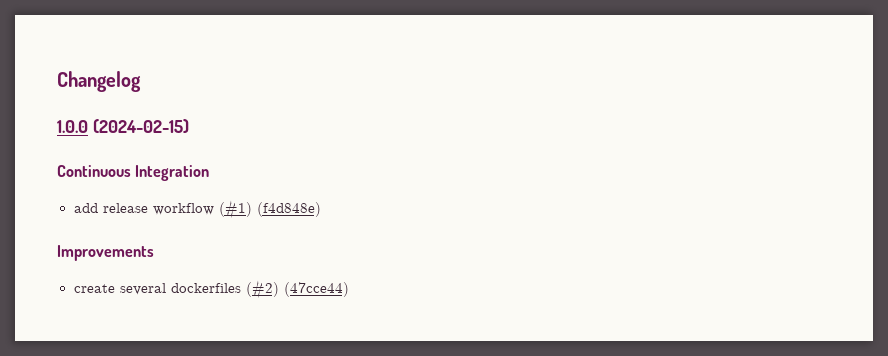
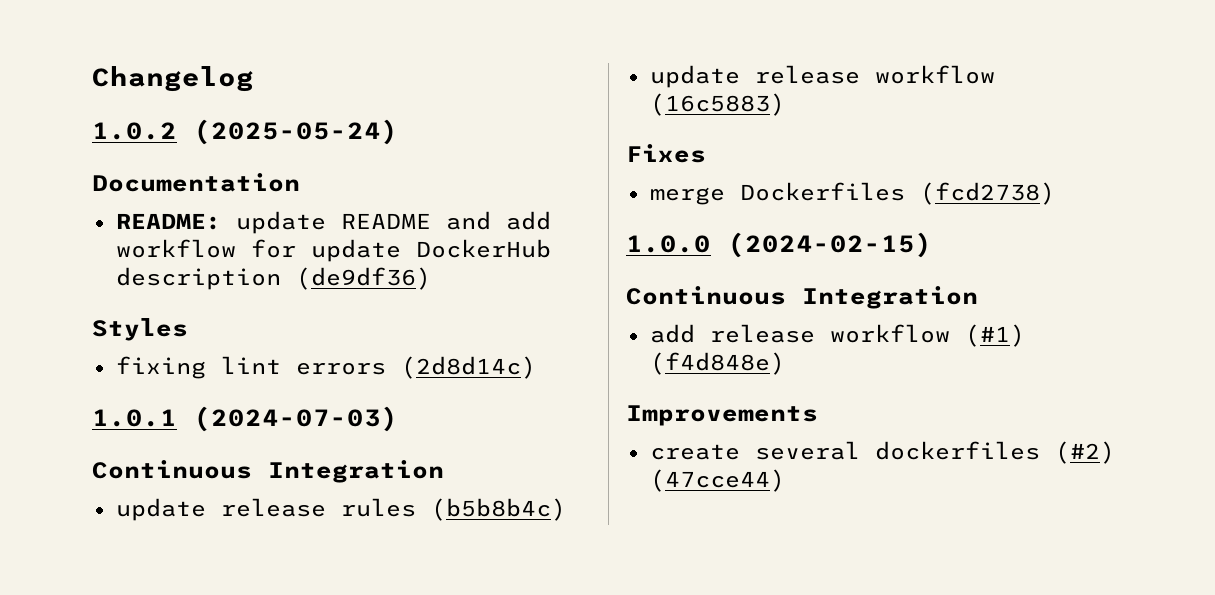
+ 1.0.2 (2025-05-24)
+ Documentation
+ README: update README and add workflow for update DockerHub description (de9df36)
+ Styles
+ fixing lint errors (2d8d14c)
+ 1.0.1 (2024-07-03)
+ Continuous Integration
+ update release rules (b5b8b4c)
+ update release workflow (16c5883)
+ Fixes
+ merge Dockerfiles (fcd2738)

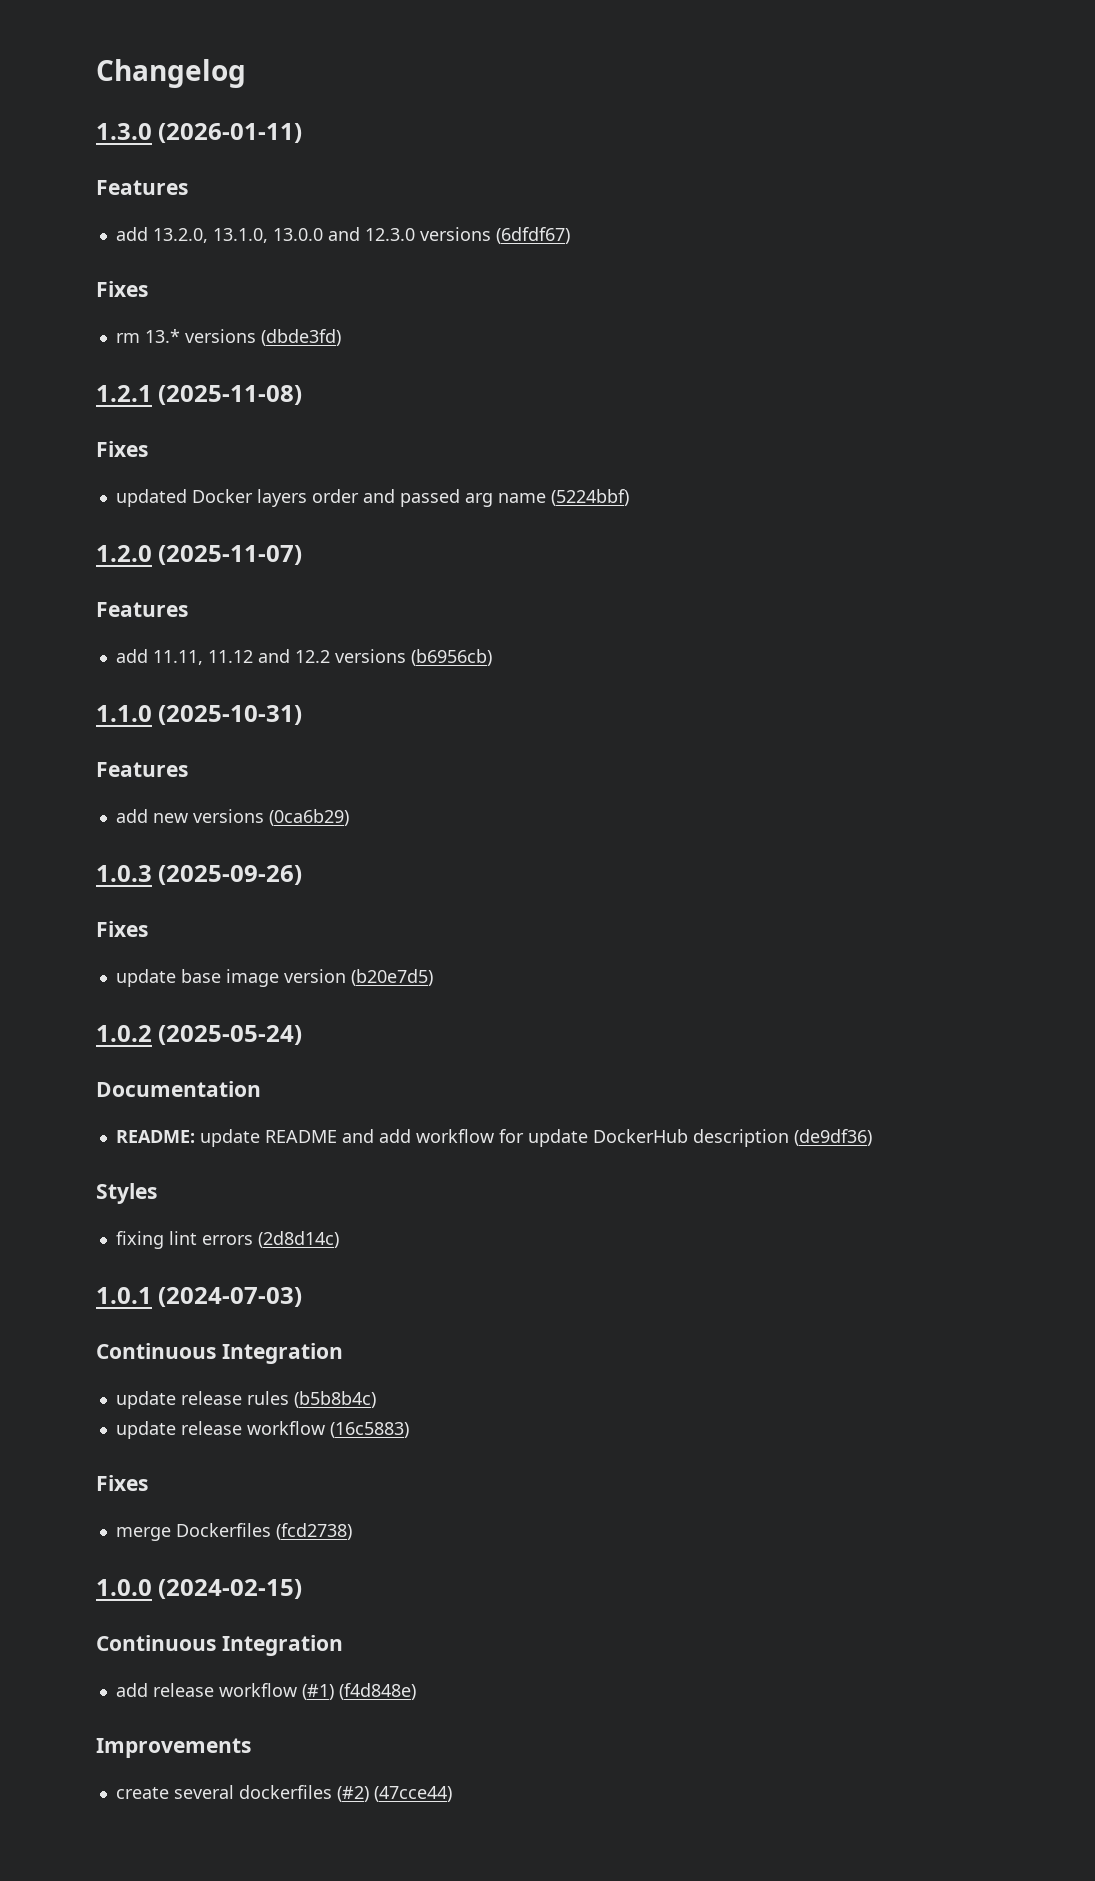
+ 1.3.0 (2026-01-11)
+ Features
+ add 13.2.0, 13.1.0, 13.0.0 and 12.3.0 versions (6dfdf67)
+ Fixes
+ rm 13.* versions (dbde3fd)
+ 1.2.1 (2025-11-08)
+ Fixes
+ updated Docker layers order and passed arg name (5224bbf)
+ 1.2.0 (2025-11-07)
+ Features
+ add 11.11, 11.12 and 12.2 versions (b6956cb)
+ 1.1.0 (2025-10-31)
+ Features
+ add new versions (0ca6b29)
+ 1.0.3 (2025-09-26)
+ Fixes
+ update base image version (b20e7d5)

